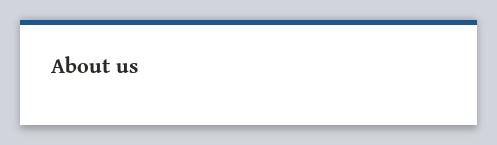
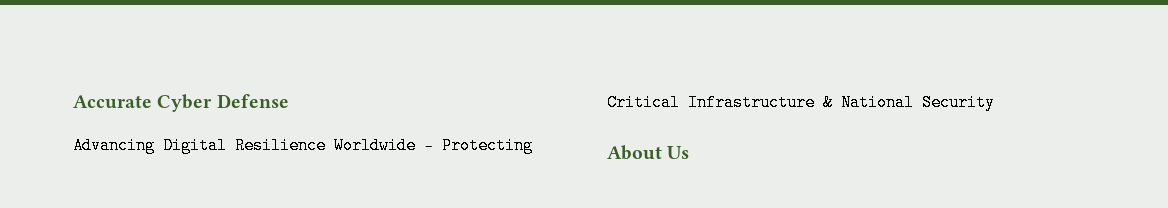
- About us
+ Accurate Cyber Defense
+ Advancing Digital Resilience Worldwide — Protecting Critical Infrastructure & National Security
+ About Us

